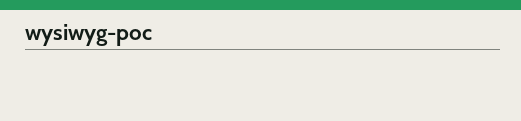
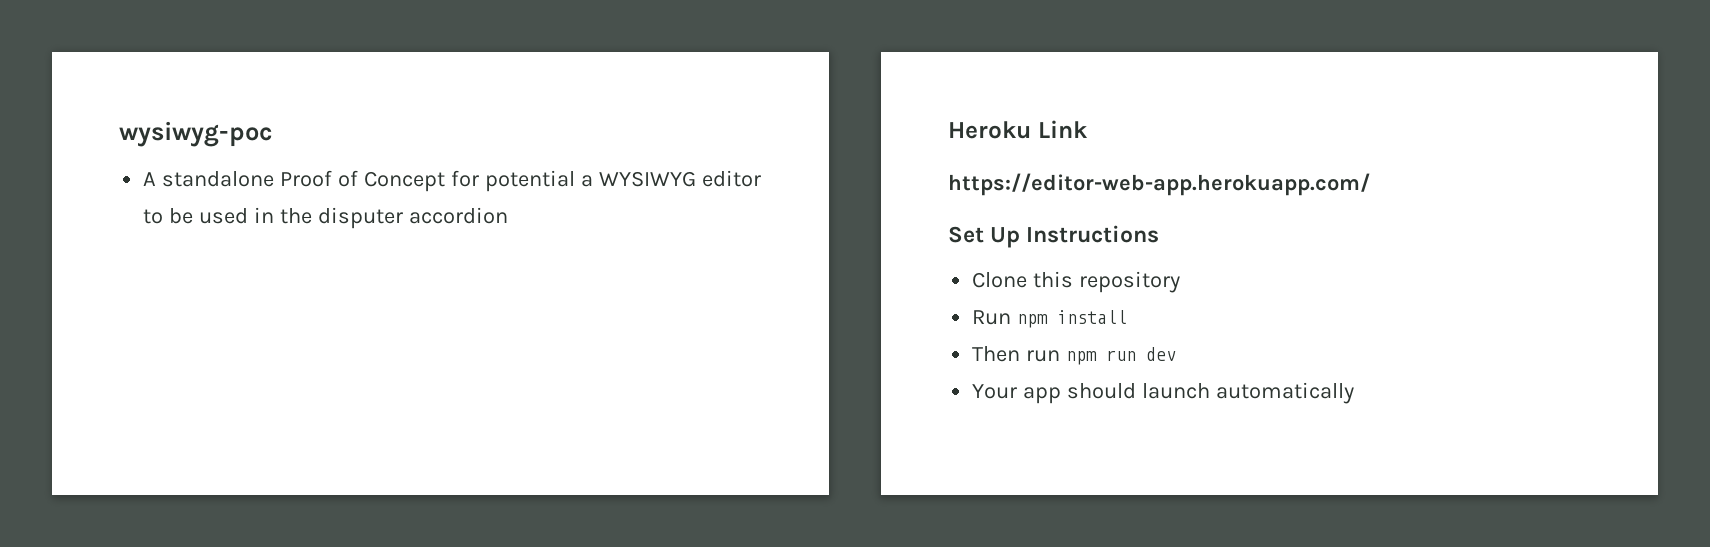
+ A standalone Proof of Concept for potential a WYSIWYG editor to be used in the disputer accordion
+ Heroku Link
+ https://editor-web-app.herokuapp.com/
+ Set Up Instructions
+ Clone this repository
+ Run npm install
+ Then run npm run dev
+ Your app should launch automatically

